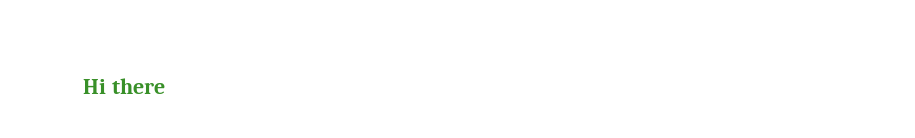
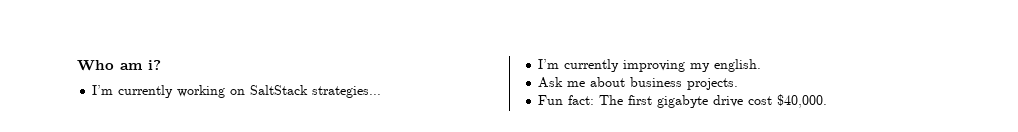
- Hi there
+ Who am i?
+ I’m currently working on SaltStack strategies...
+ I’m currently improving my english.
+ Ask me about business projects.
+ Fun fact: The first gigabyte drive cost $40,000.

